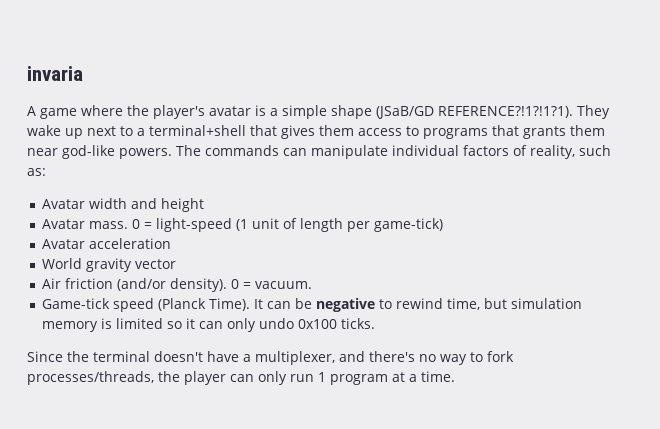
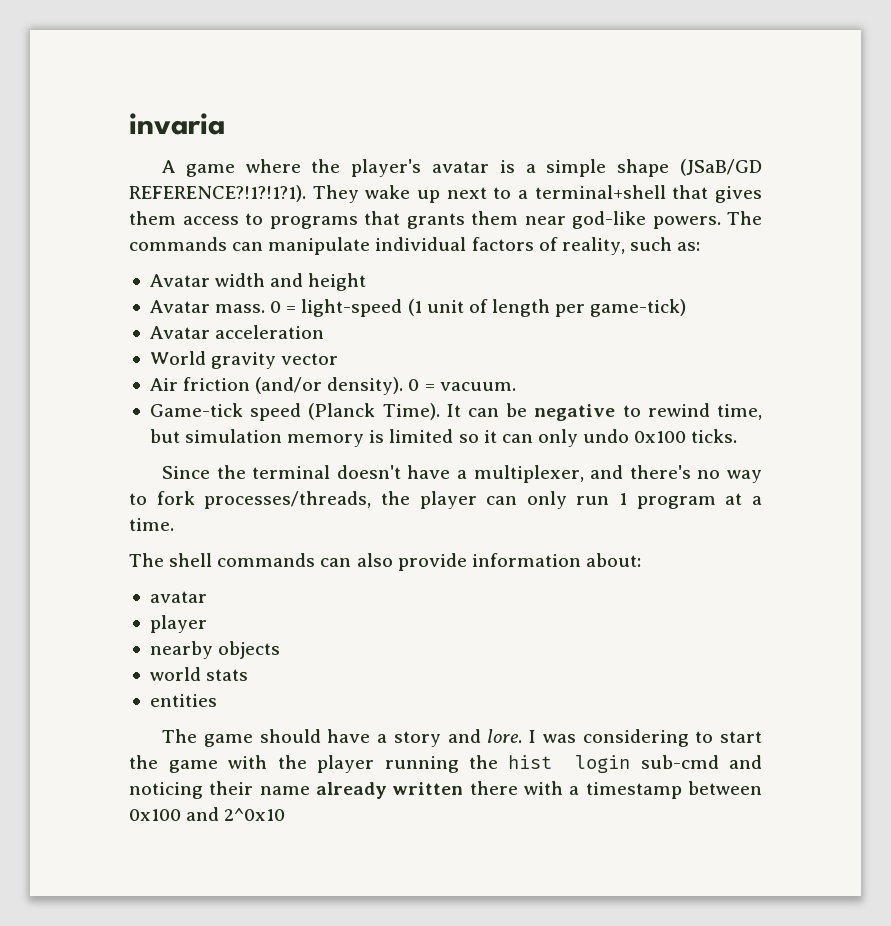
+ The shell commands can also provide information about:
+ avatar
+ player
+ nearby objects
+ world stats
+ entities
+ The game should have a story and lore. I was considering to start the game with the player running the hist login sub-cmd and noticing their name already written there with a timestamp between 0x100 and 2^0x10

